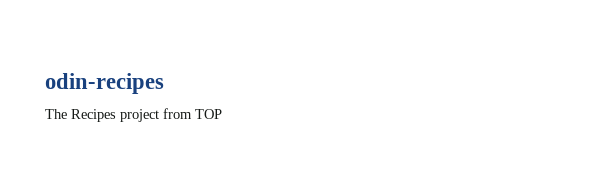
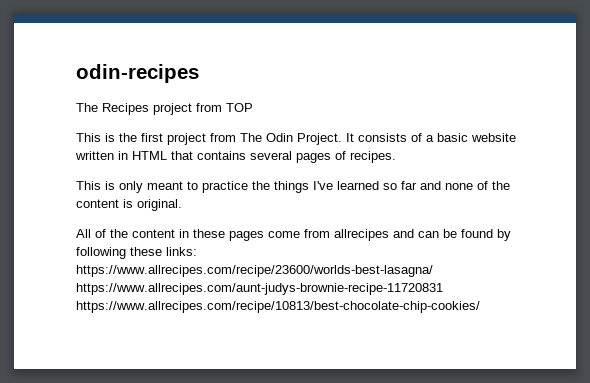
+ This is the first project from The Odin Project. It consists of a basic website written in HTML that contains several pages of recipes.
+ This is only meant to practice the things I've learned so far and none of the content is original.
+ All of the content in these pages come from allrecipes and can be found by following these links: https://www.allrecipes.com/recipe/23600/worlds-best-lasagna/ https://www.allrecipes.com/aunt-judys-brownie-recipe-11720831 https://www.allrecipes.com/recipe/10813/best-chocolate-chip-cookies/

